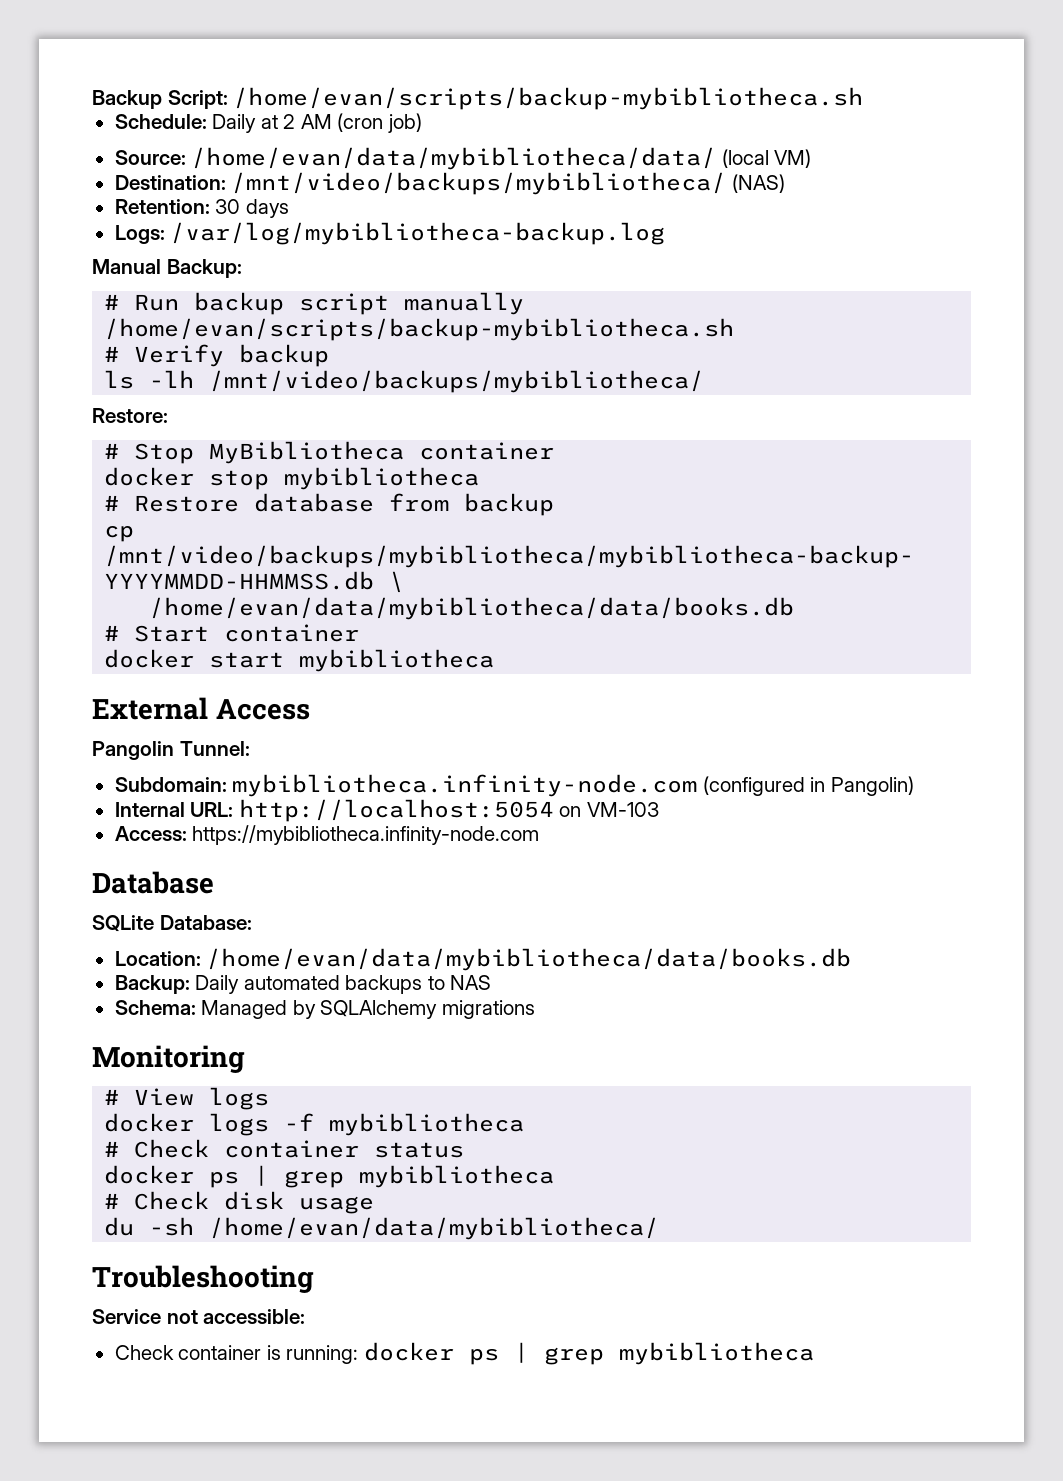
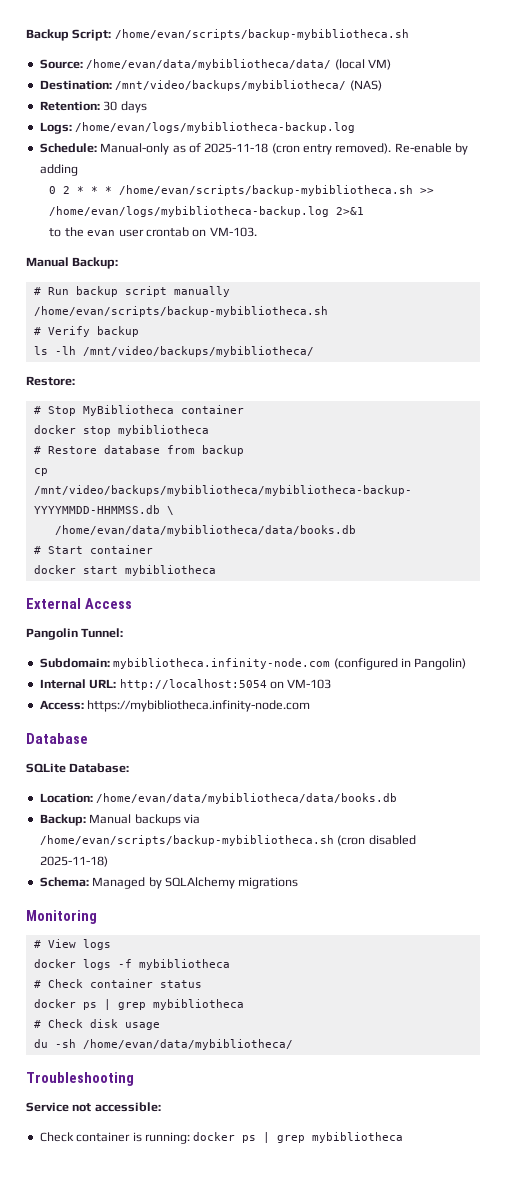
- Schedule: Daily at 2 AM (cron job)
- Logs: /var/log/mybibliotheca-backup.log
+ Logs: /home/evan/logs/mybibliotheca-backup.log
+ Schedule: Manual-only as of 2025-11-18 (cron entry removed). Re-enable by adding
+ 0 2 * * * /home/evan/scripts/backup-mybibliotheca.sh >> /home/evan/logs/mybibliotheca-backup.log 2>&1
+ to the evan user crontab on VM-103.
- Backup: Daily automated backups to NAS
+ Backup: Manual backups via /home/evan/scripts/backup-mybibliotheca.sh (cron disabled 2025-11-18)

